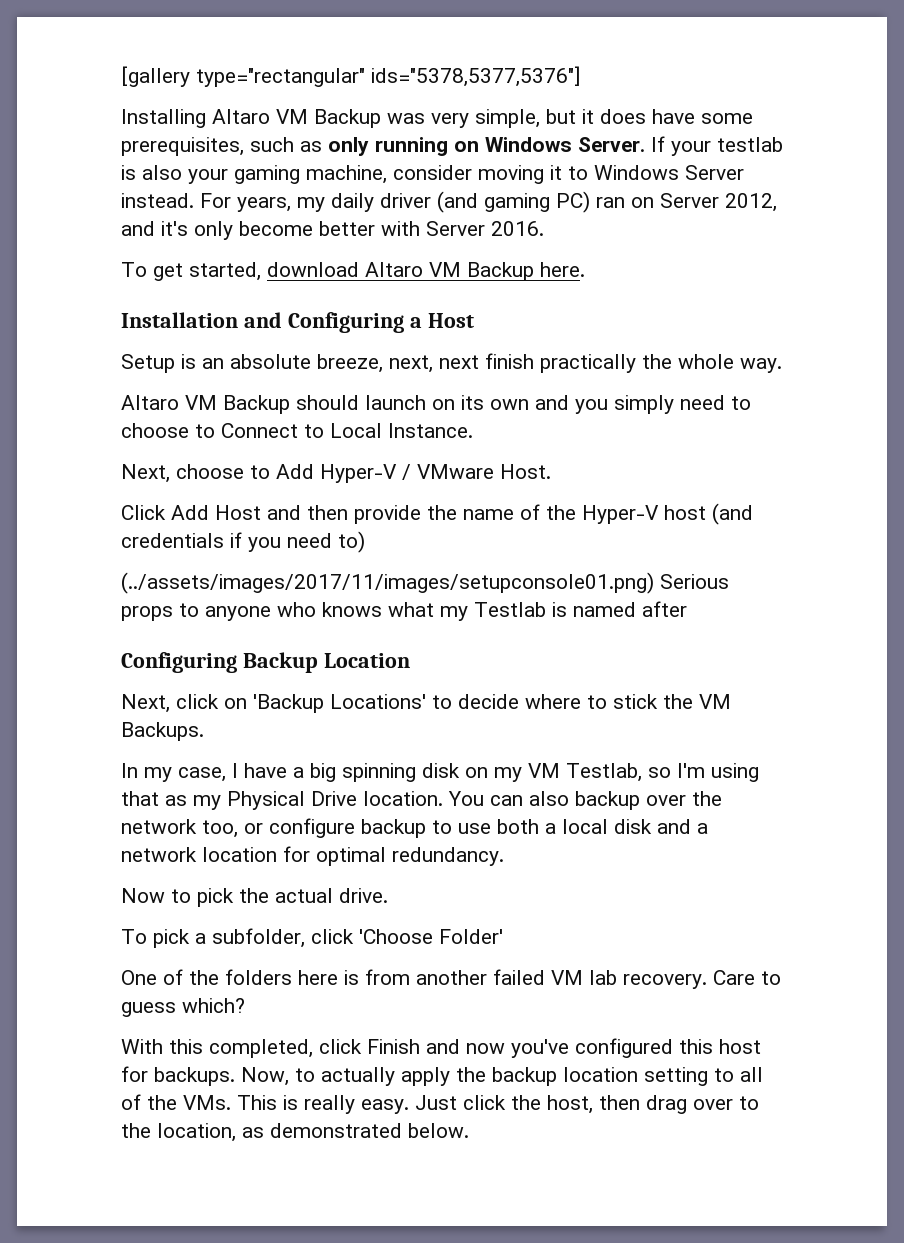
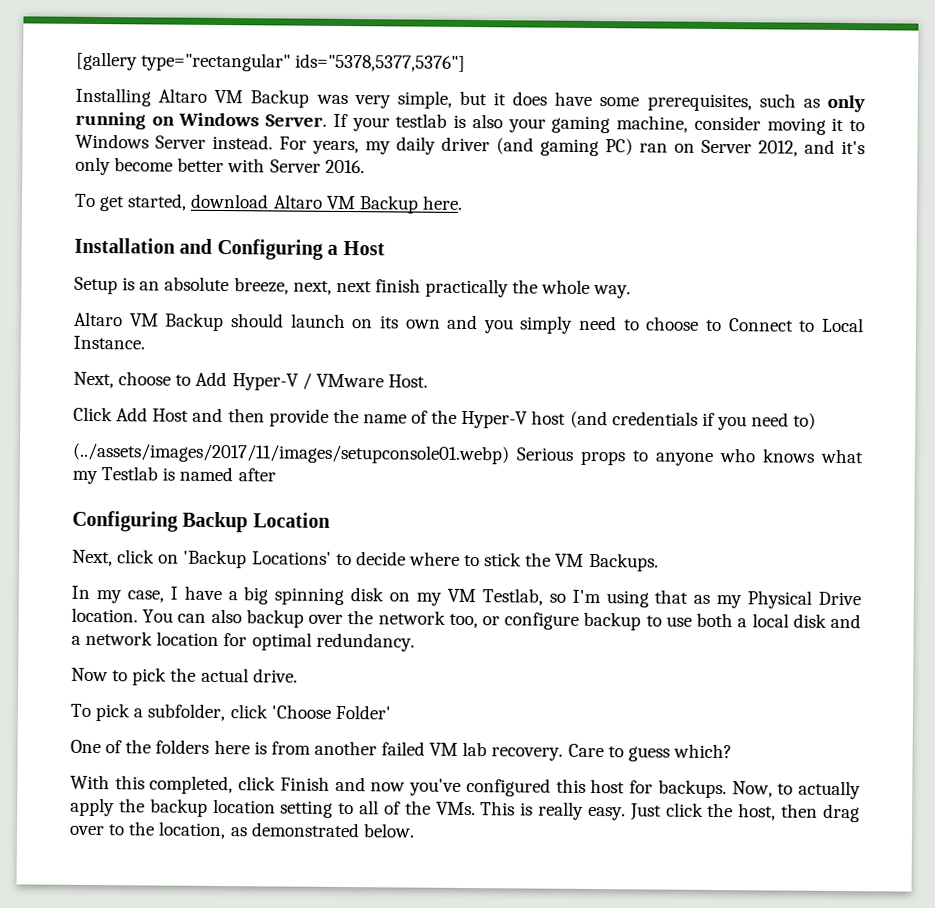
- (../assets/images/2017/11/images/setupconsole01.png) Serious props to anyone who knows what my Testlab is named after
+ (../assets/images/2017/11/images/setupconsole01.webp) Serious props to anyone who knows what my Testlab is named after

